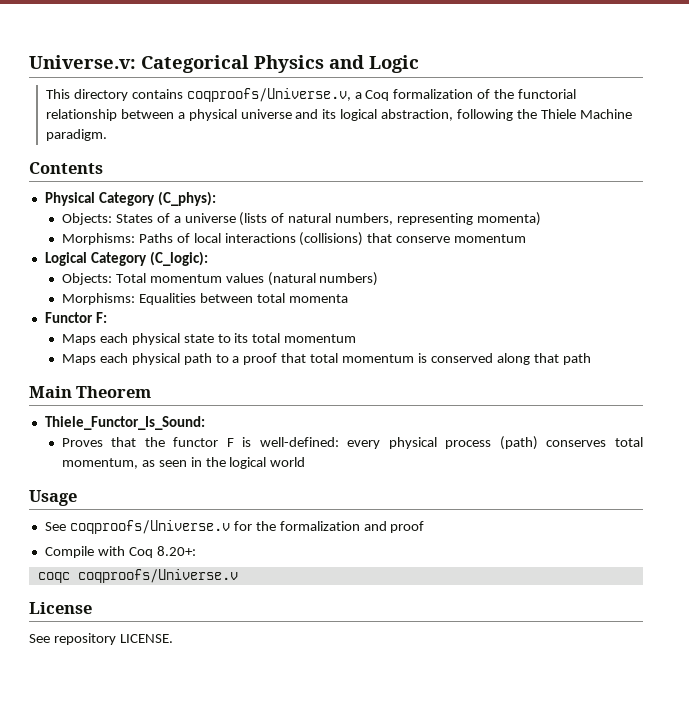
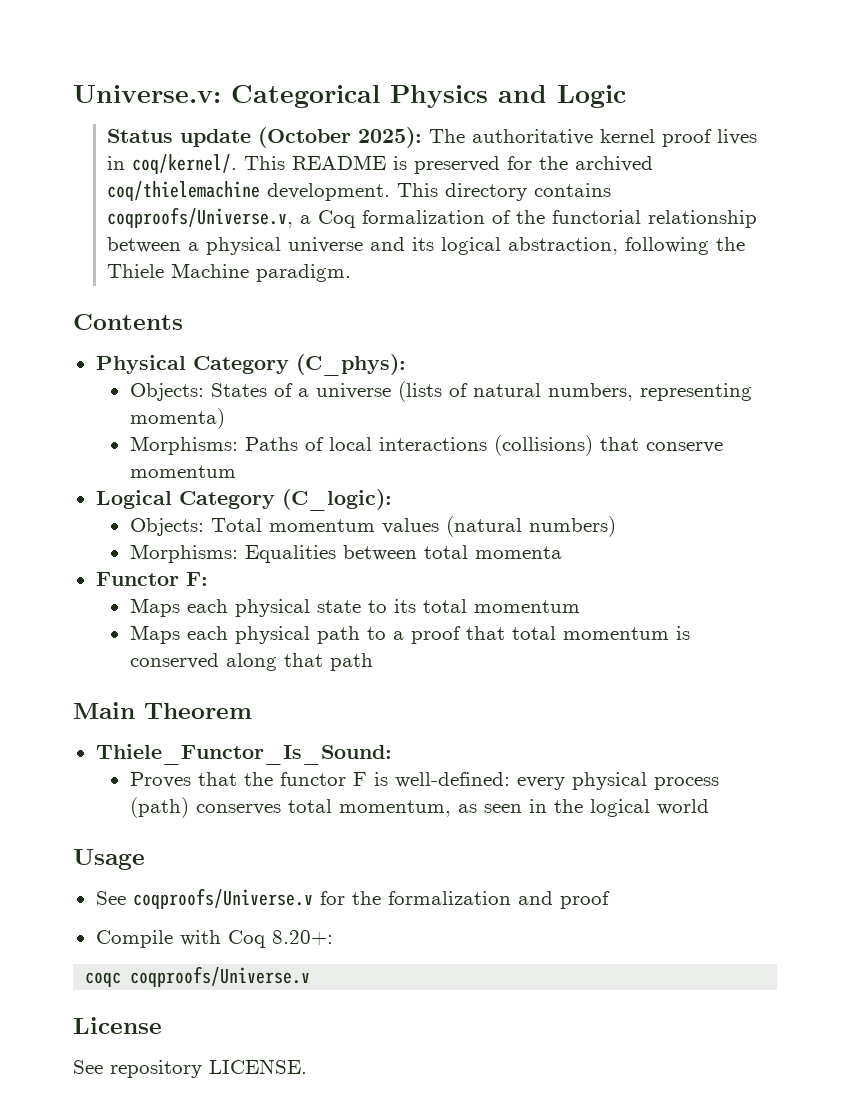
+ Status update (October 2025): The authoritative kernel proof lives in coq/kernel/. This README is preserved for the archived coq/thielemachine development.

